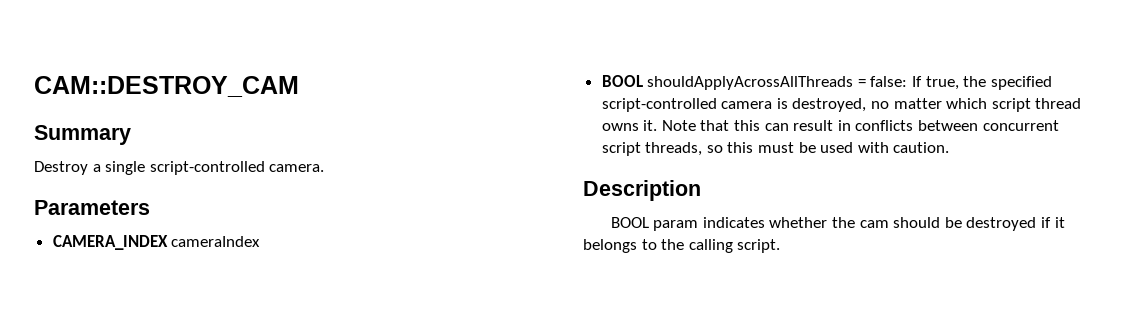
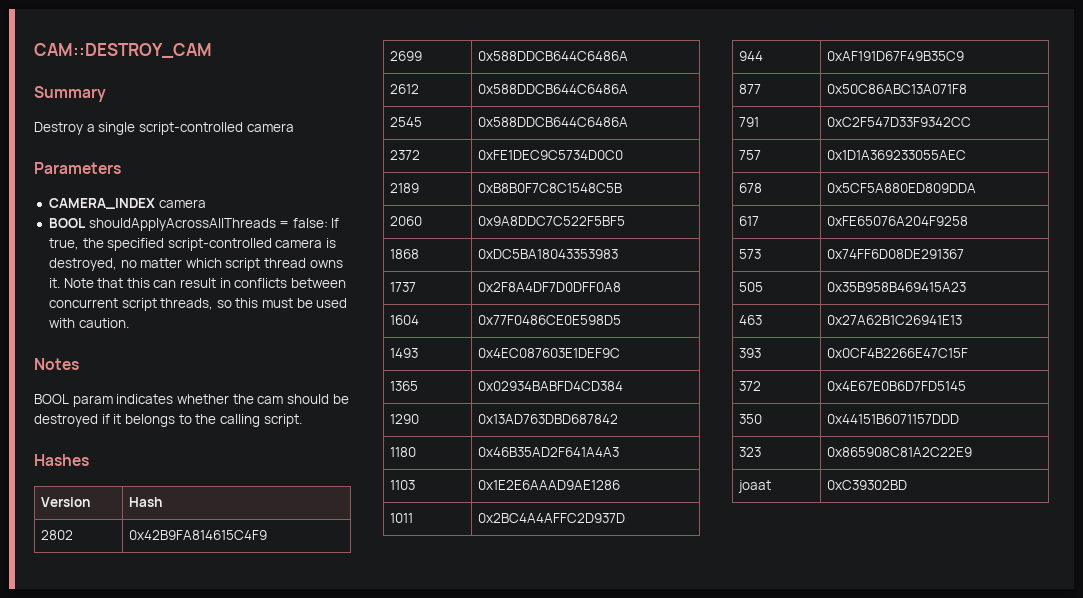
- Destroy a single script-controlled camera.
+ Destroy a single script-controlled camera
- CAMERA_INDEX cameraIndex
+ CAMERA_INDEX camera
- Description
+ Notes
+ Hashes
+ Version | Hash
+ 2802 | 0x42B9FA814615C4F9
+ 2699 | 0x588DDCB644C6486A
+ 2612 | 0x588DDCB644C6486A
+ 2545 | 0x588DDCB644C6486A
+ 2372 | 0xFE1DEC9C5734D0C0
+ 2189 | 0xB8B0F7C8C1548C5B
+ 2060 | 0x9A8DDC7C522F5BF5
+ 1868 | 0xDC5BA18043353983
+ 1737 | 0x2F8A4DF7D0DFF0A8
+ 1604 | 0x77F0486CE0E598D5
+ 1493 | 0x4EC087603E1DEF9C
+ 1365 | 0x02934BABFD4CD384
+ 1290 | 0x13AD763DBD687842
+ 1180 | 0x46B35AD2F641A4A3
+ 1103 | 0x1E2E6AAAD9AE1286
+ 1011 | 0x2BC4A4AFFC2D937D
+ 944 | 0xAF191D67F49B35C9
+ 877 | 0x50C86ABC13A071F8
+ 791 | 0xC2F547D33F9342CC
+ 757 | 0x1D1A369233055AEC
+ 678 | 0x5CF5A880ED809DDA
+ 617 | 0xFE65076A204F9258
+ 573 | 0x74FF6D08DE291367
+ 505 | 0x35B958B469415A23
+ 463 | 0x27A62B1C26941E13
+ 393 | 0x0CF4B2266E47C15F
+ 372 | 0x4E67E0B6D7FD5145
+ 350 | 0x44151B6071157DDD
+ 323 | 0x865908C81A2C22E9
+ joaat | 0xC39302BD

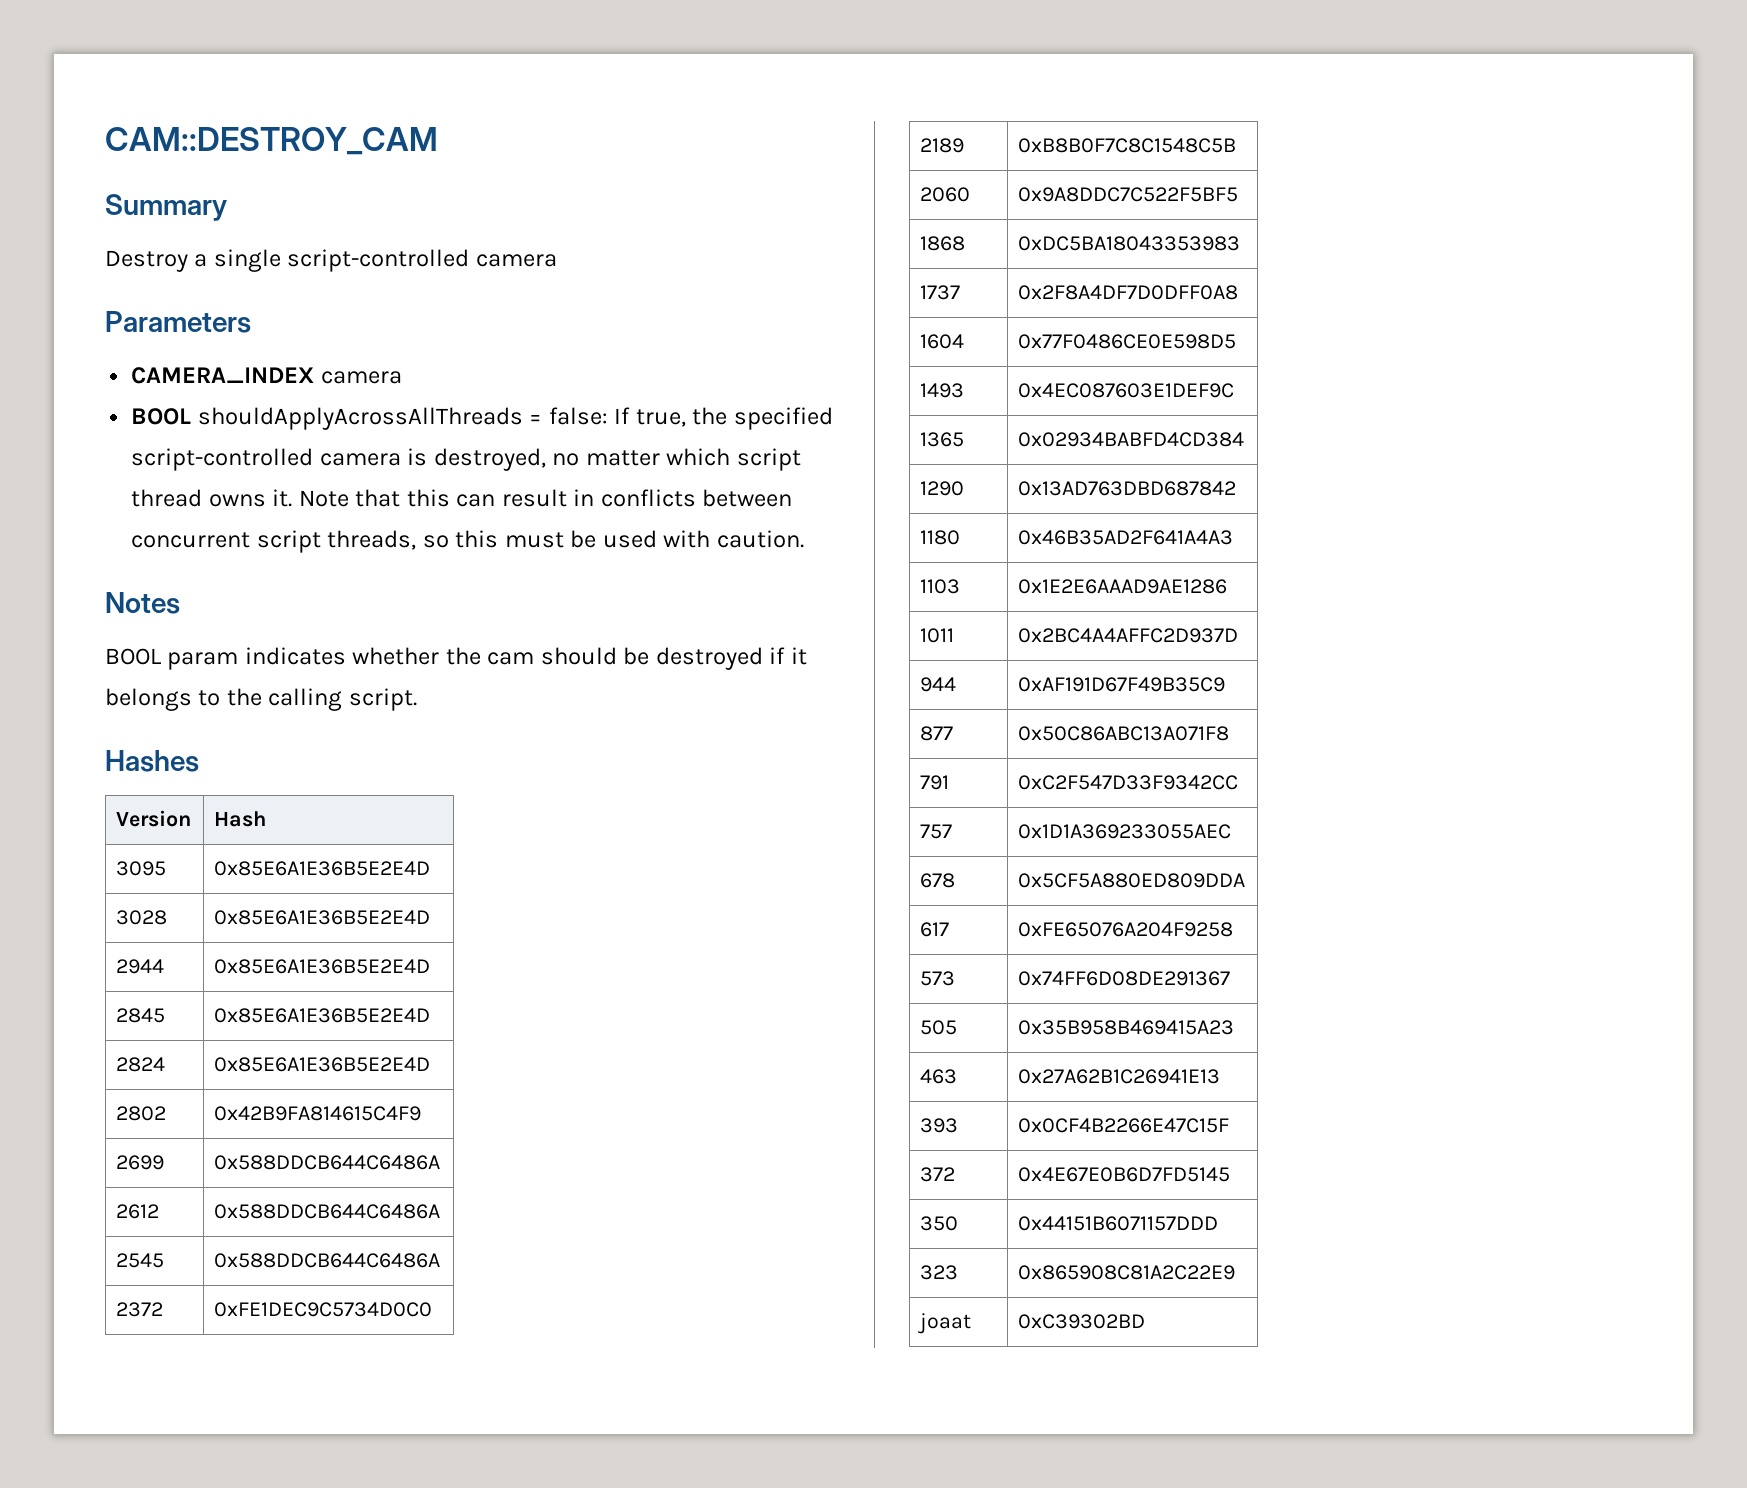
+ 3095 | 0x85E6A1E36B5E2E4D
+ 3028 | 0x85E6A1E36B5E2E4D
+ 2944 | 0x85E6A1E36B5E2E4D
+ 2845 | 0x85E6A1E36B5E2E4D
+ 2824 | 0x85E6A1E36B5E2E4D

